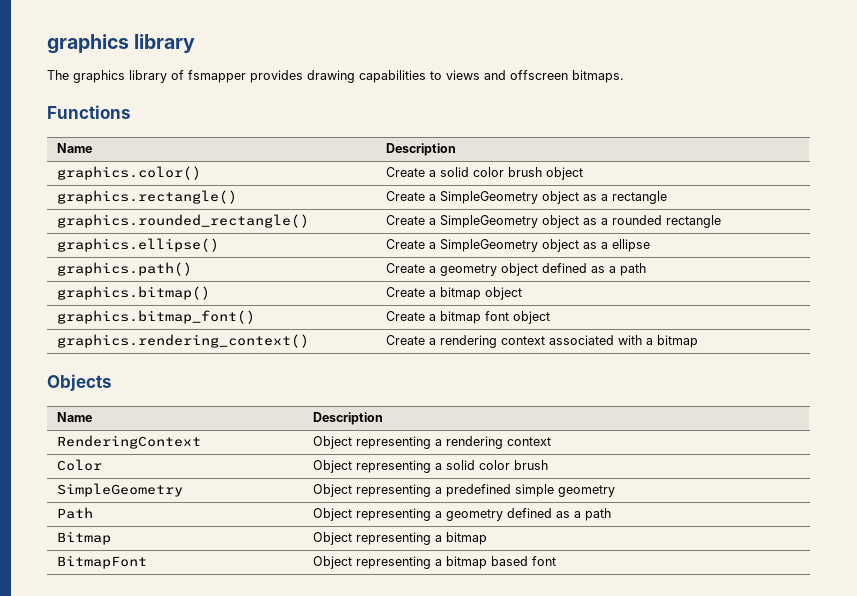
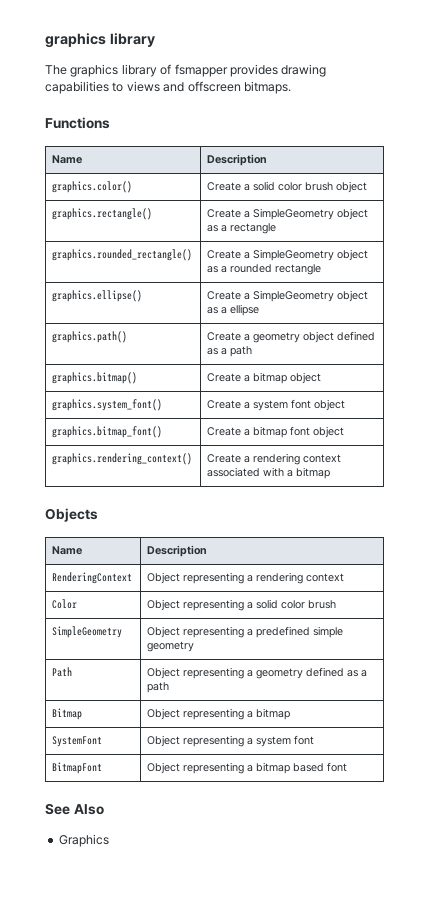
+ graphics.system_font() | Create a system font object
+ SystemFont | Object representing a system font
+ See Also
+ Graphics

